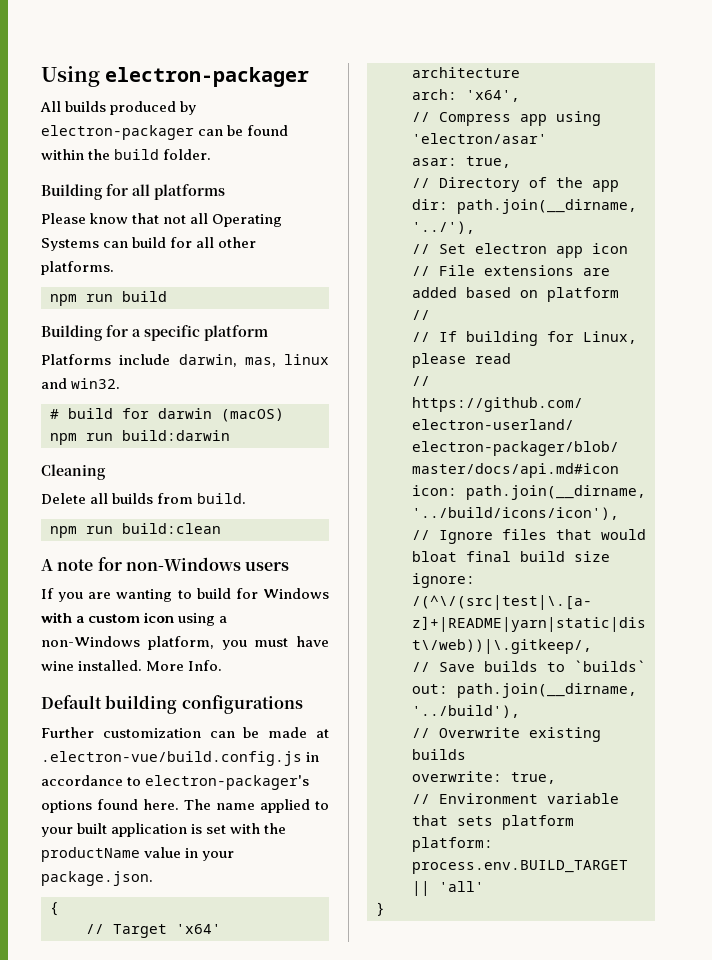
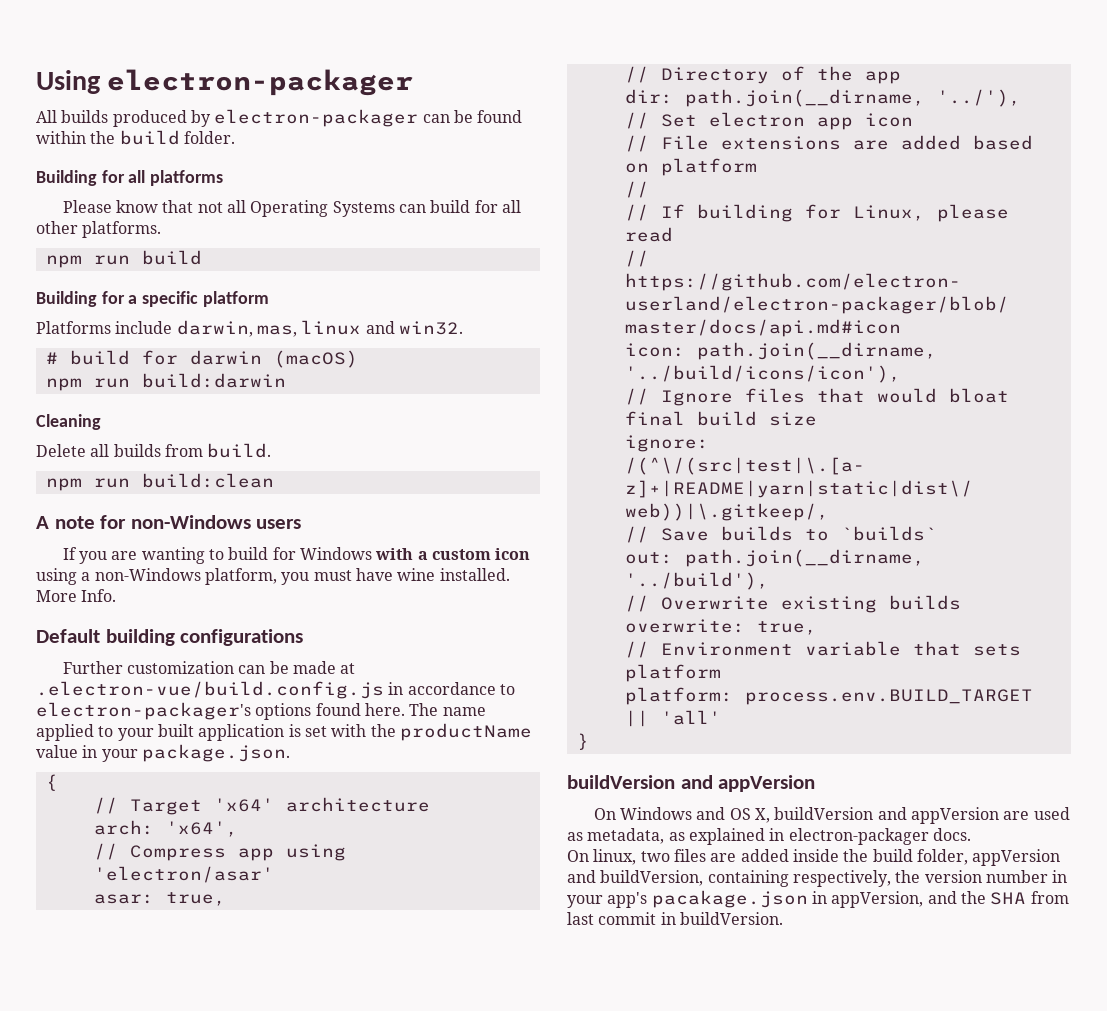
  }
+ buildVersion and appVersion
+ On Windows and OS X, buildVersion and appVersion are used as metadata, as explained in electron-packager docs.
+ On linux, two files are added inside the build folder, appVersion and buildVersion, containing respectively, the version number in your app's pacakage.json in appVersion, and the SHA from last commit in buildVersion.

